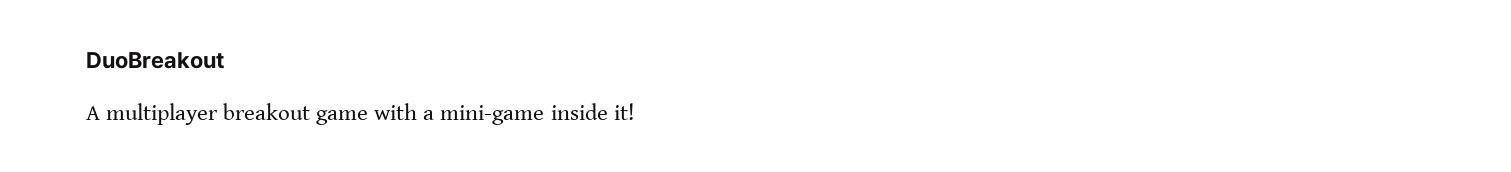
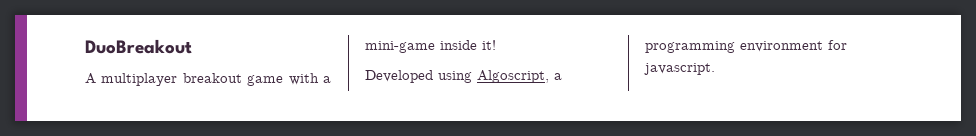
+ Developed using Algoscript, a programming environment for javascript.

